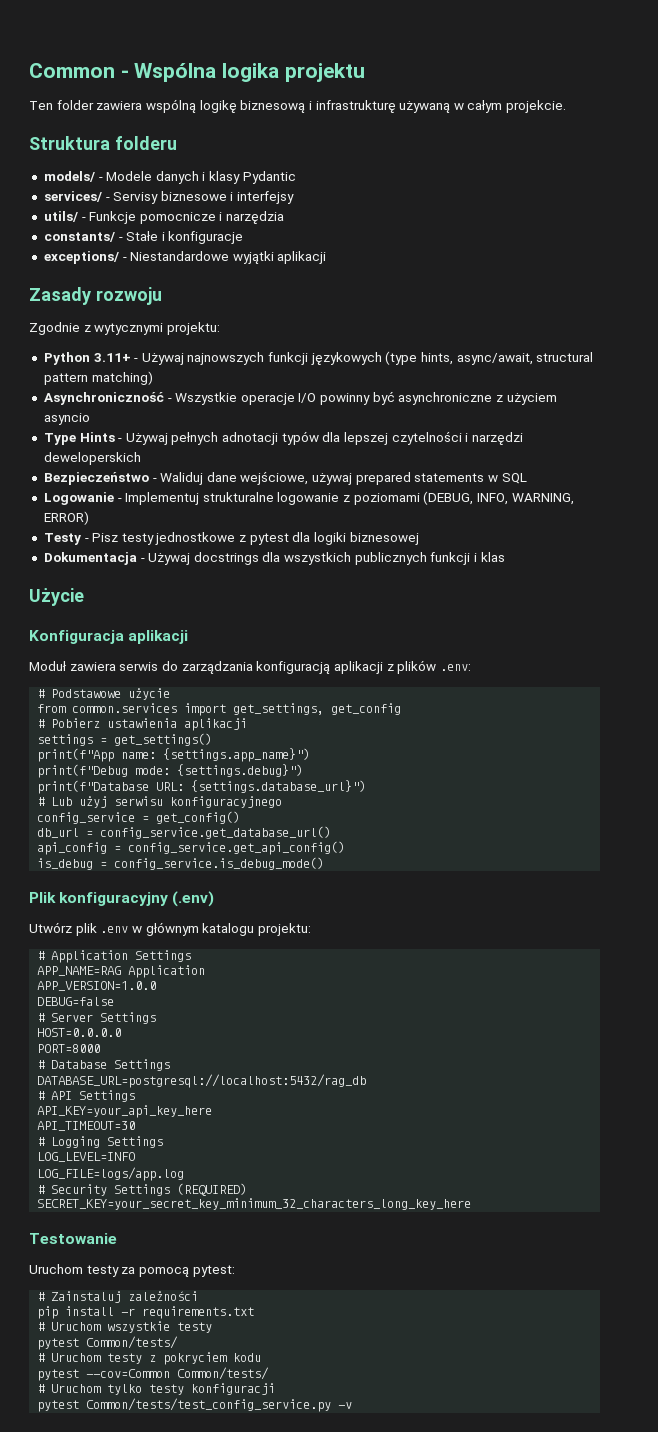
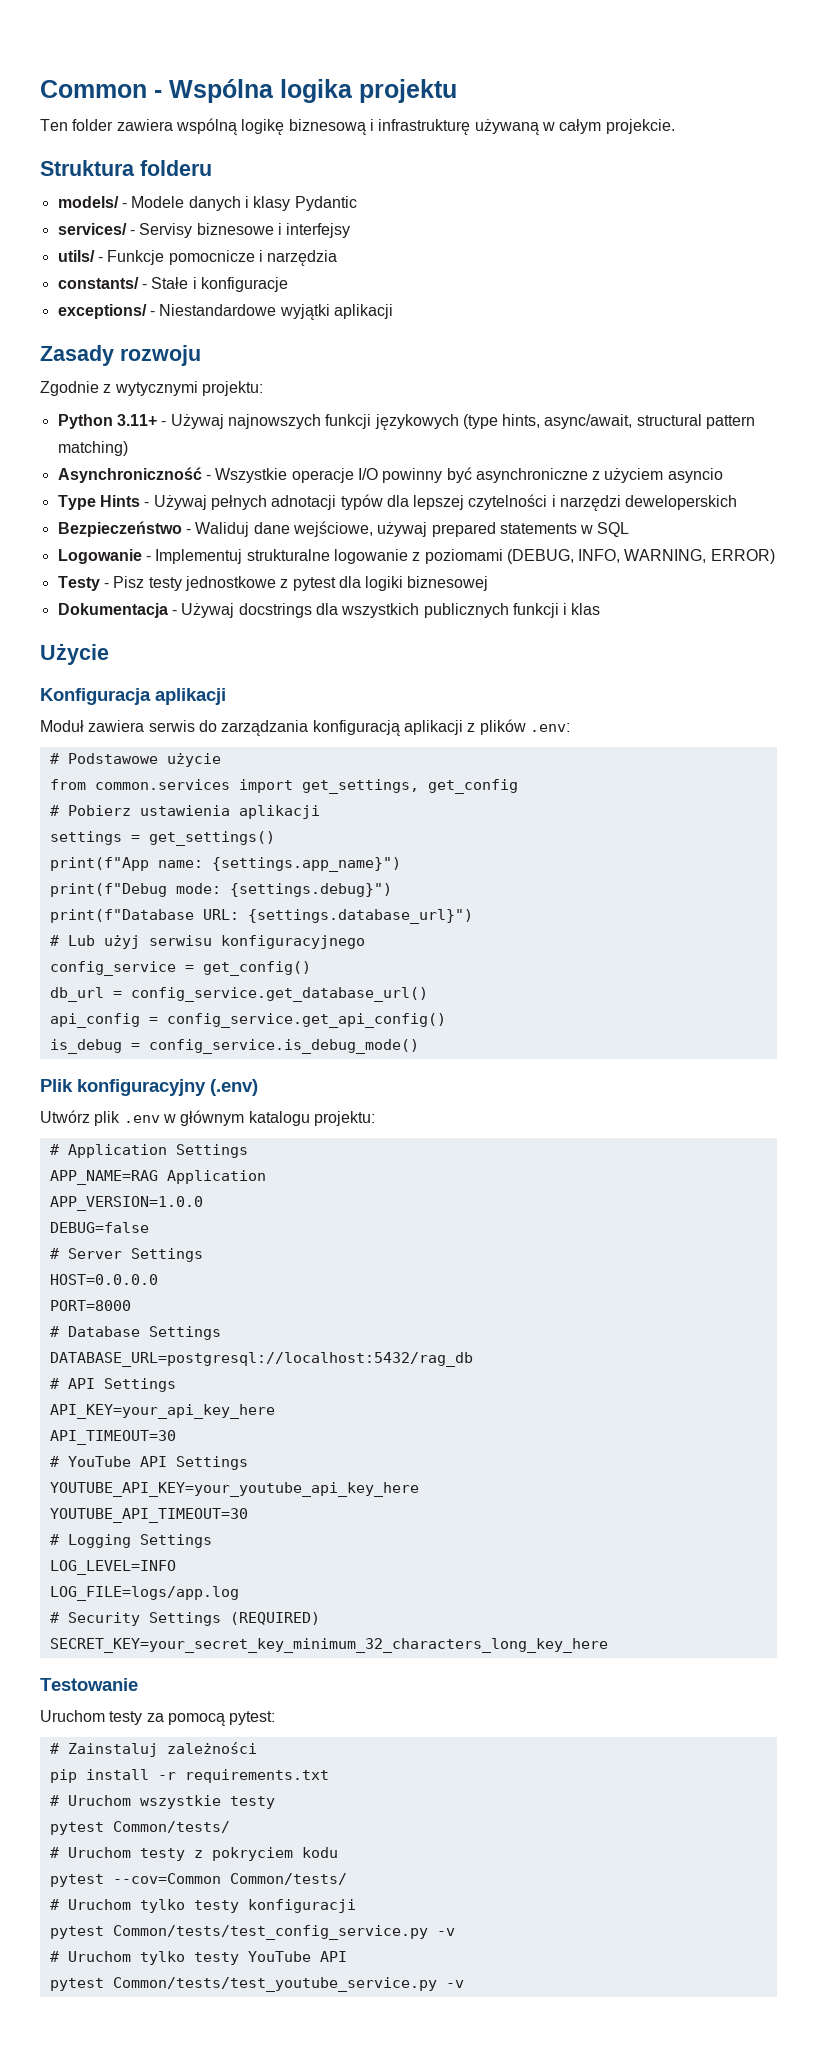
+ # YouTube API Settings
+ YOUTUBE_API_KEY=your_youtube_api_key_here
+ YOUTUBE_API_TIMEOUT=30
+ # Uruchom tylko testy YouTube API
+ pytest Common/tests/test_youtube_service.py -v

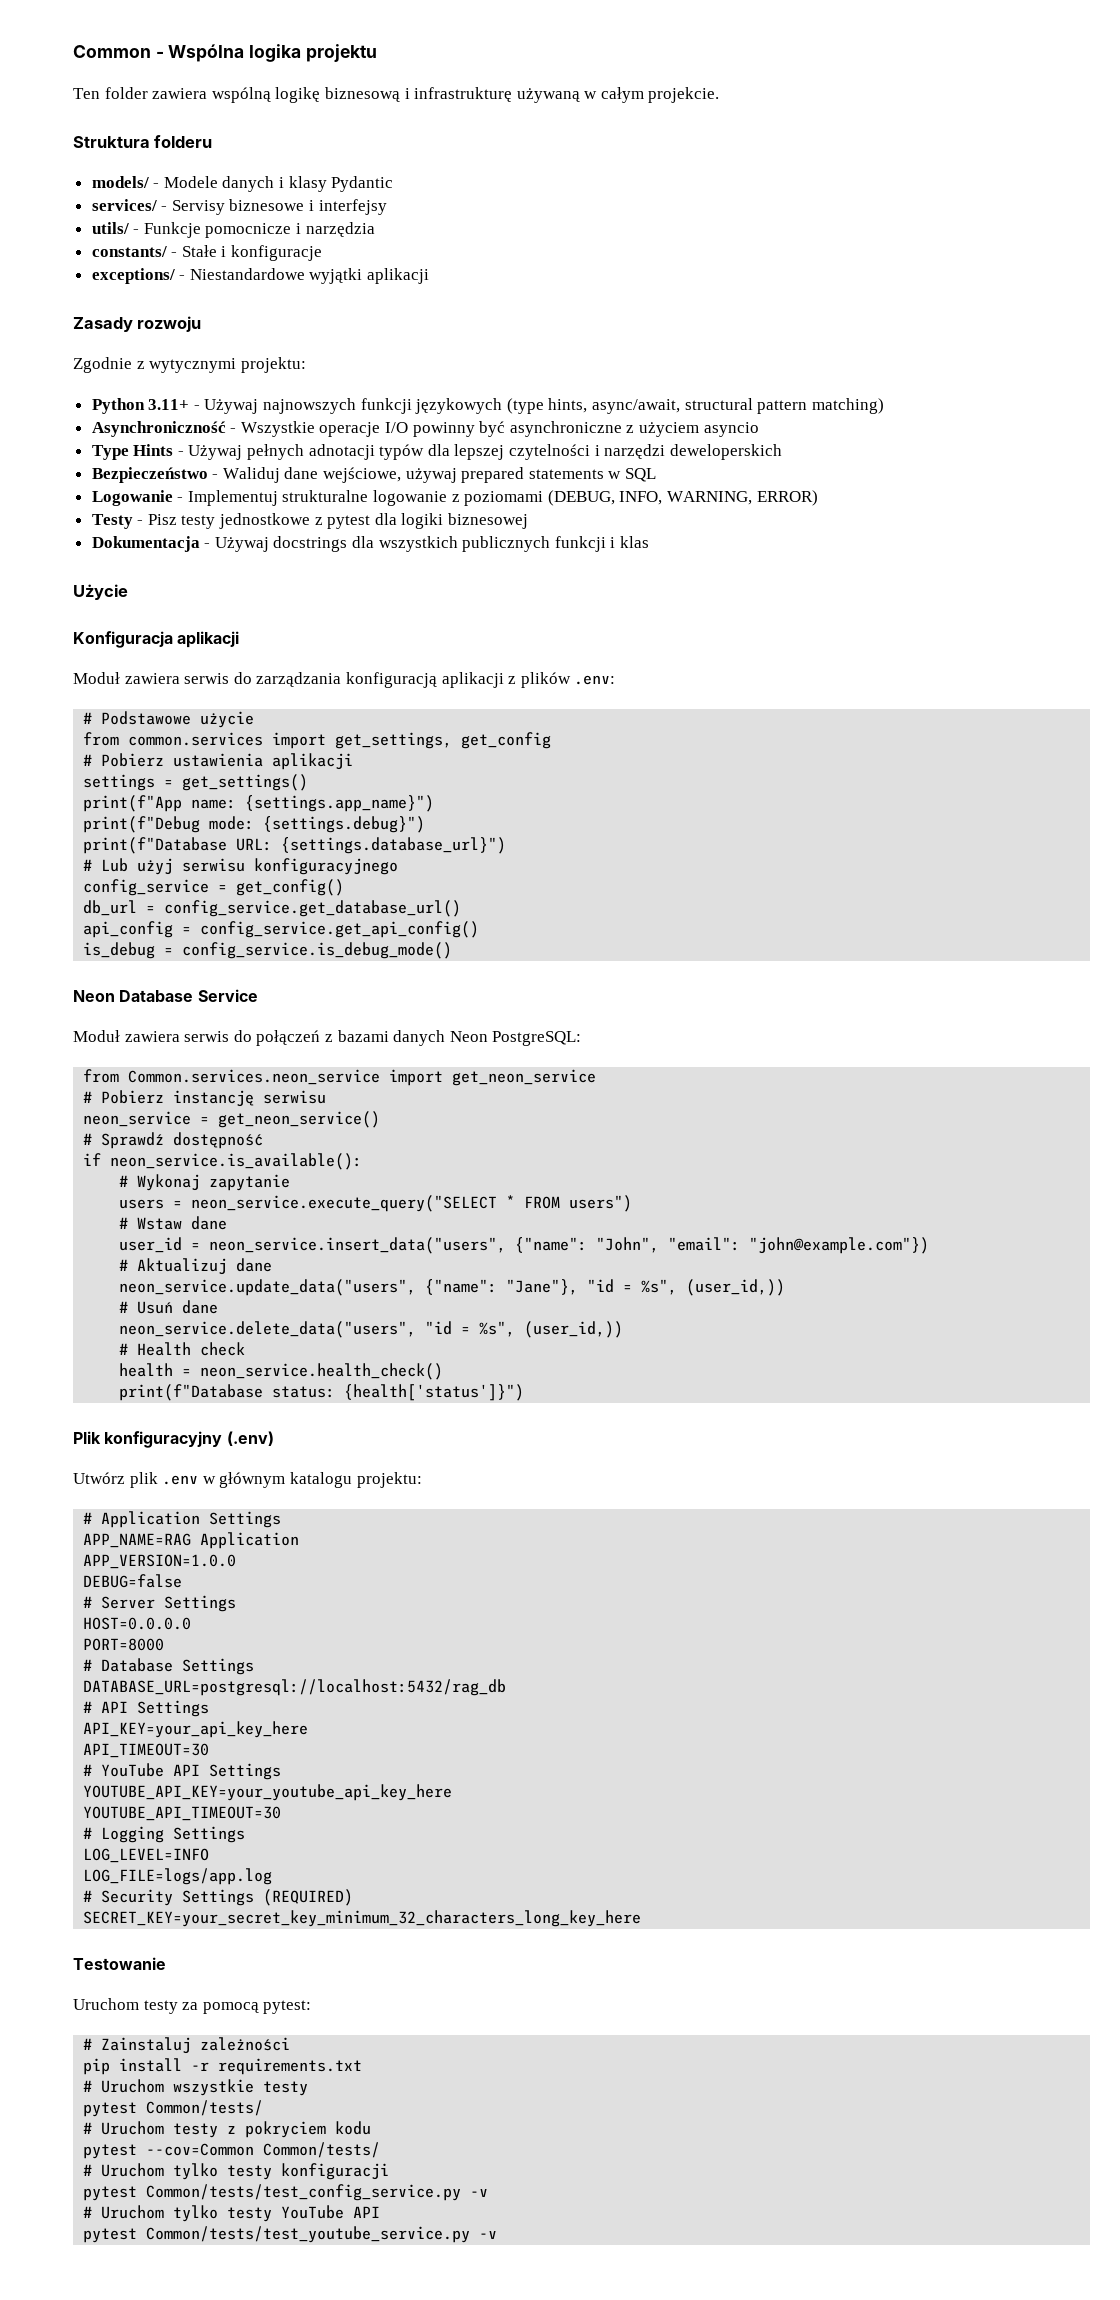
+ Neon Database Service
+ Moduł zawiera serwis do połączeń z bazami danych Neon PostgreSQL:
+ from Common.services.neon_service import get_neon_service
+ # Pobierz instancję serwisu
+ neon_service = get_neon_service()
+ # Sprawdź dostępność
+ if neon_service.is_available():
+ # Wykonaj zapytanie
+ users = neon_service.execute_query("SELECT * FROM users")
+ # Wstaw dane
+ user_id = neon_service.insert_data("users", {"name": "John", "email": "john@example.com"})
+ # Aktualizuj dane
+ neon_service.update_data("users", {"name": "Jane"}, "id = %s", (user_id,))
+ # Usuń dane
+ neon_service.delete_data("users", "id = %s", (user_id,))
+ # Health check
+ health = neon_service.health_check()
+ print(f"Database status: {health['status']}")

